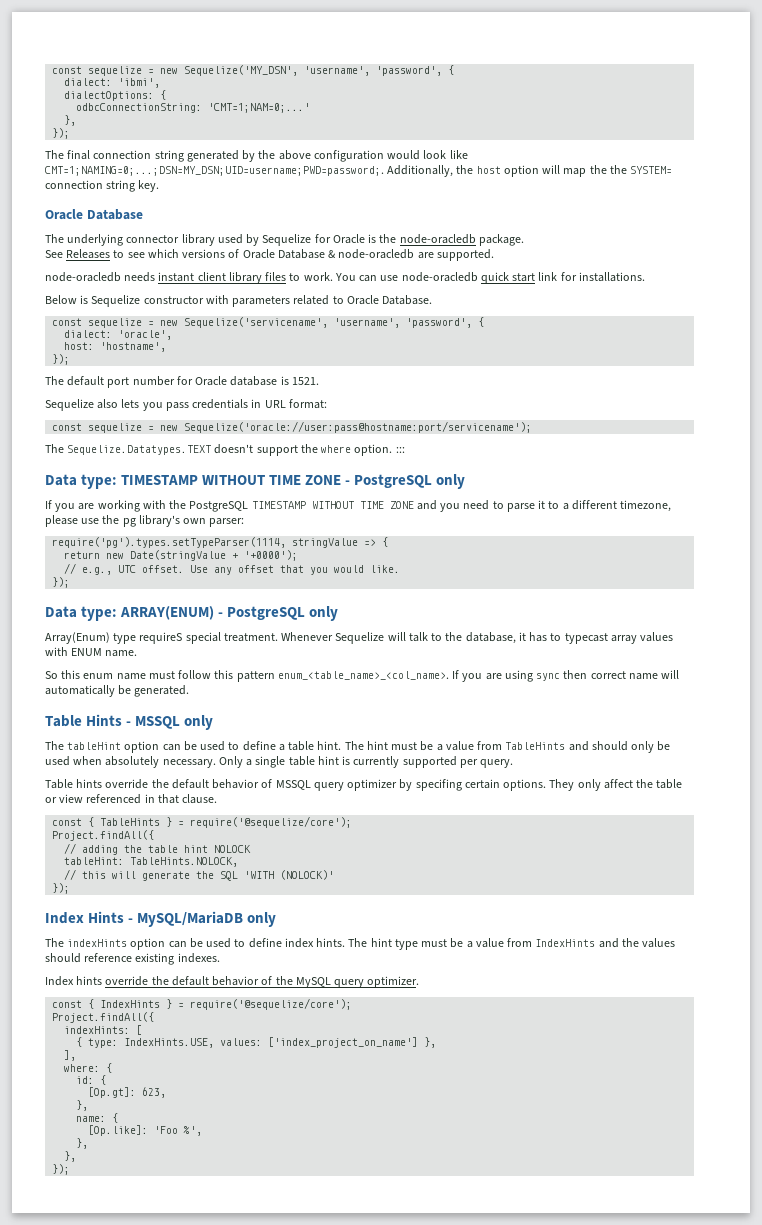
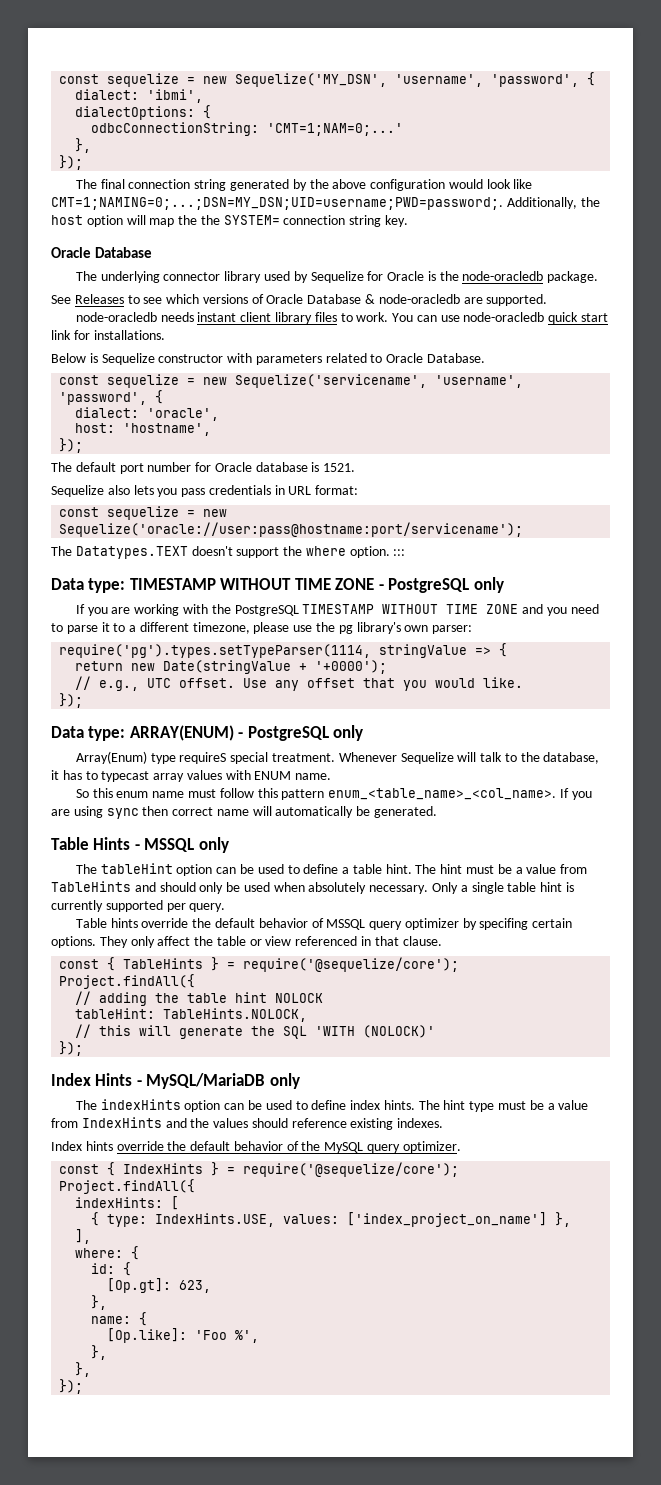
- The Sequelize.Datatypes.TEXT doesn't support the where option. :::
+ The Datatypes.TEXT doesn't support the where option. :::

